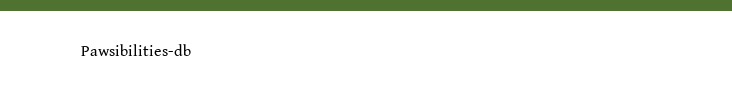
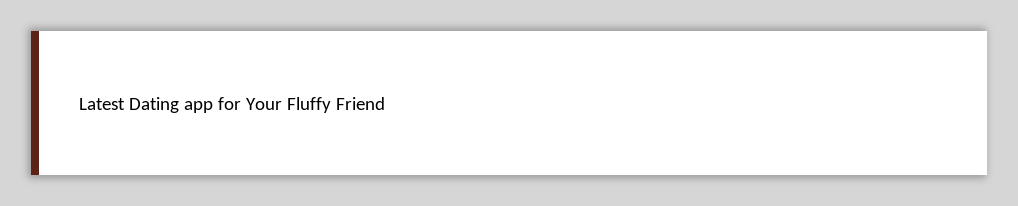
- Pawsibilities-db
+ Latest Dating app for Your Fluffy Friend

